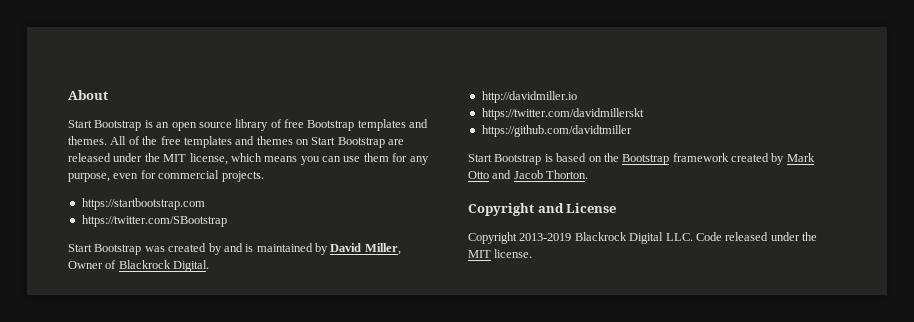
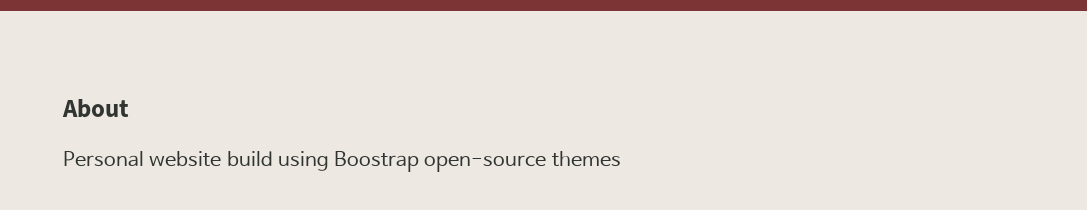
- Start Bootstrap is an open source library of free Bootstrap templates and themes. All of the free templates and themes on Start Bootstrap are released under the MIT license, which means you can use them for any purpose, even for commercial projects.
- https://startbootstrap.com
- https://twitter.com/SBootstrap
- Start Bootstrap was created by and is maintained by David Miller, Owner of Blackrock Digital.
- http://davidmiller.io
- https://twitter.com/davidmillerskt
- https://github.com/davidtmiller
- Start Bootstrap is based on the Bootstrap framework created by Mark Otto and Jacob Thorton.
- Copyright and License
- Copyright 2013-2019 Blackrock Digital LLC. Code released under the MIT license.
+ Personal website build using Boostrap open-source themes

